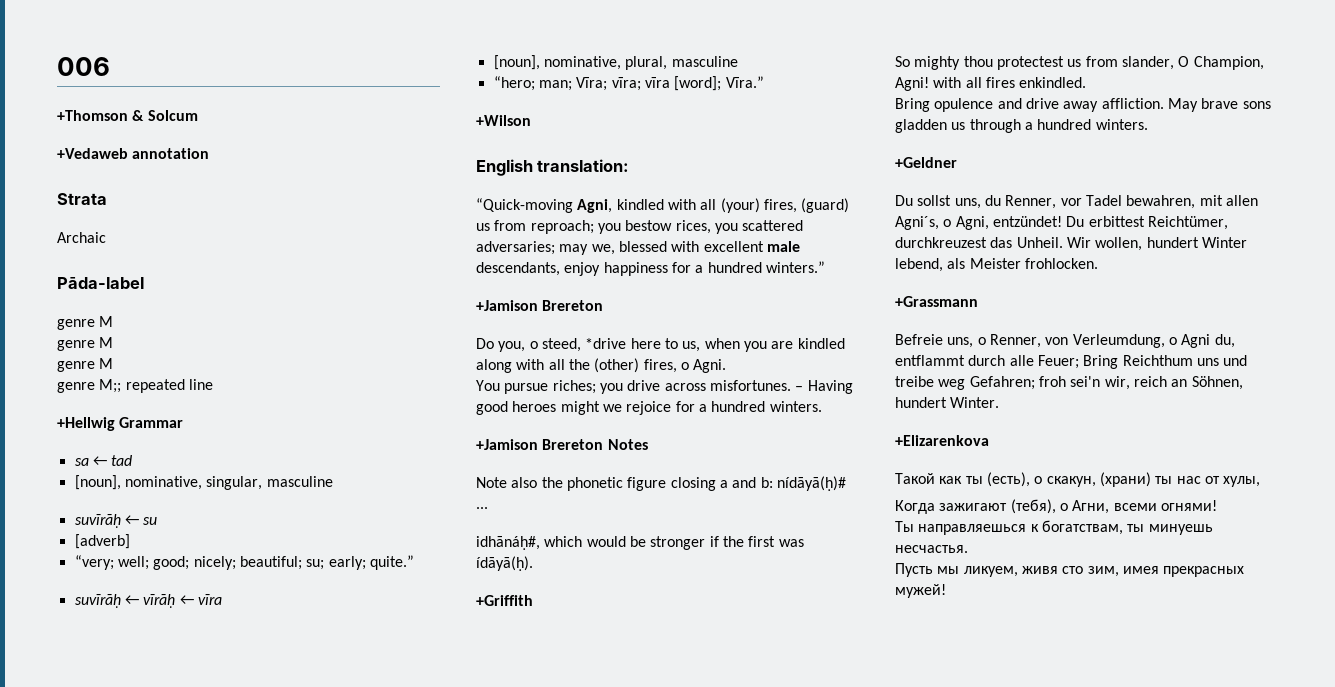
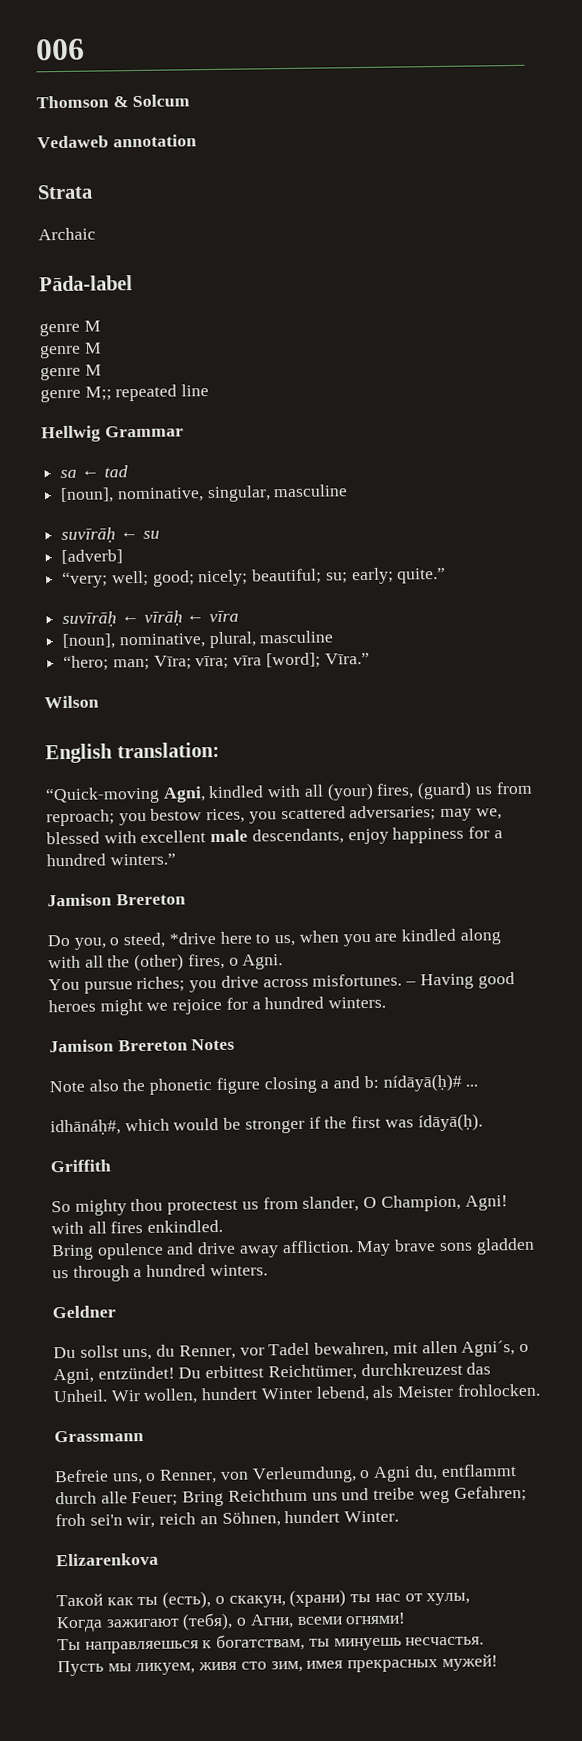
- +Thomson & Solcum
+ Thomson & Solcum
- +Vedaweb annotation
+ Vedaweb annotation
- +Hellwig Grammar
+ Hellwig Grammar
- +Wilson
+ Wilson
  “Quick-moving Agni, kindled with all (your) fires, (guard) us from reproach; you bestow rices, you scattered adversaries; may we, blessed with excellent male descendants, enjoy happiness for a hundred winters.”
- +Jamison Brereton
+ Jamison Brereton
- +Jamison Brereton Notes
+ Jamison Brereton Notes
- +Griffith
+ Griffith
- +Geldner
+ Geldner
- +Grassmann
+ Grassmann
- +Elizarenkova
+ Elizarenkova

